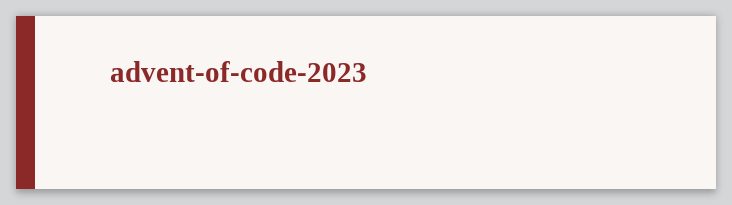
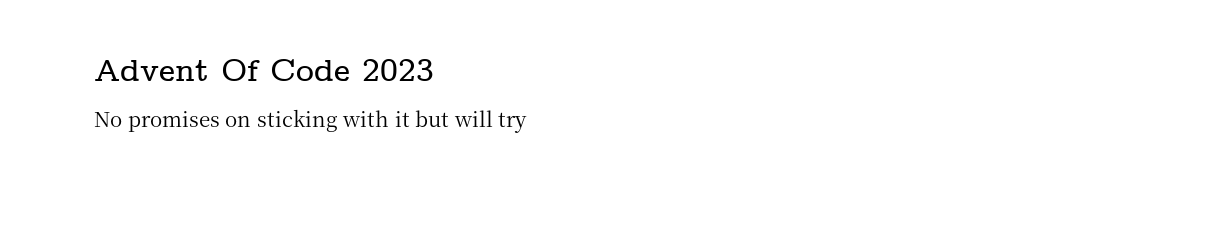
- advent-of-code-2023
+ Advent Of Code 2023
+ No promises on sticking with it but will try

